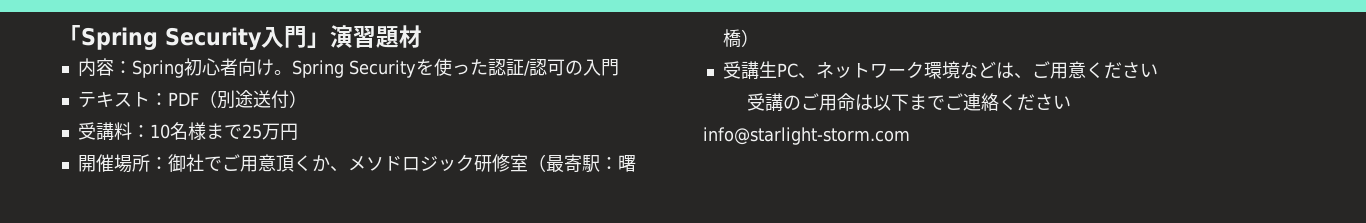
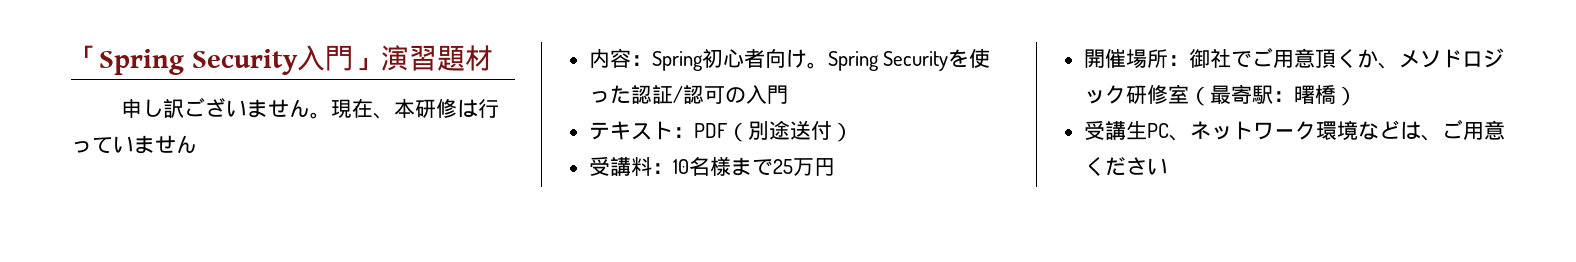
+ 申し訳ございません。現在、本研修は行っていません
- 受講のご用命は以下までご連絡ください
- info@starlight-storm.com

